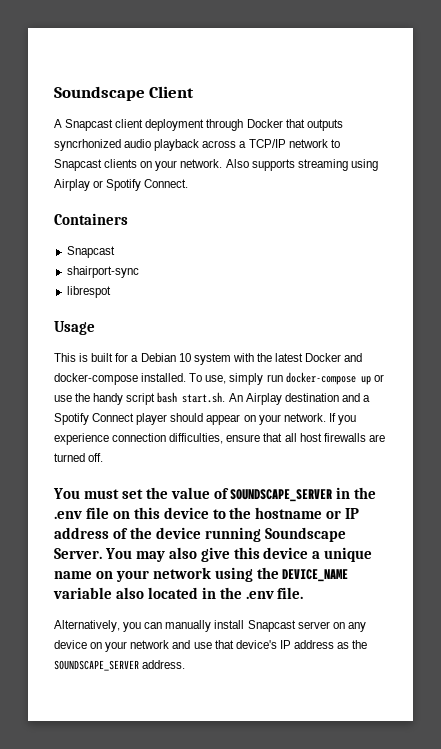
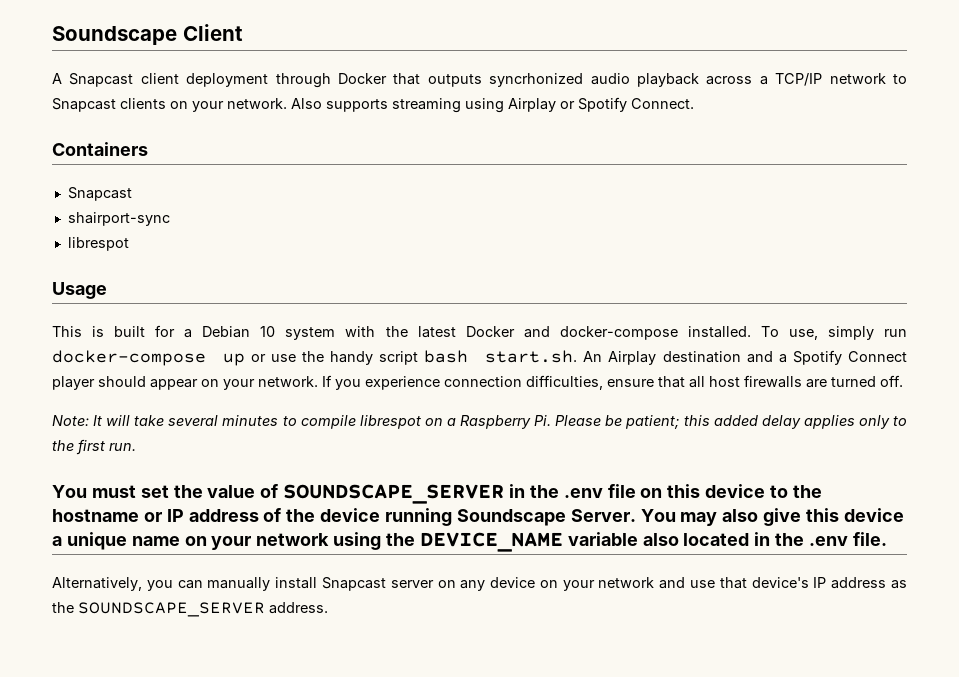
+ Note: It will take several minutes to compile librespot on a Raspberry Pi. Please be patient; this added delay applies only to the first run.

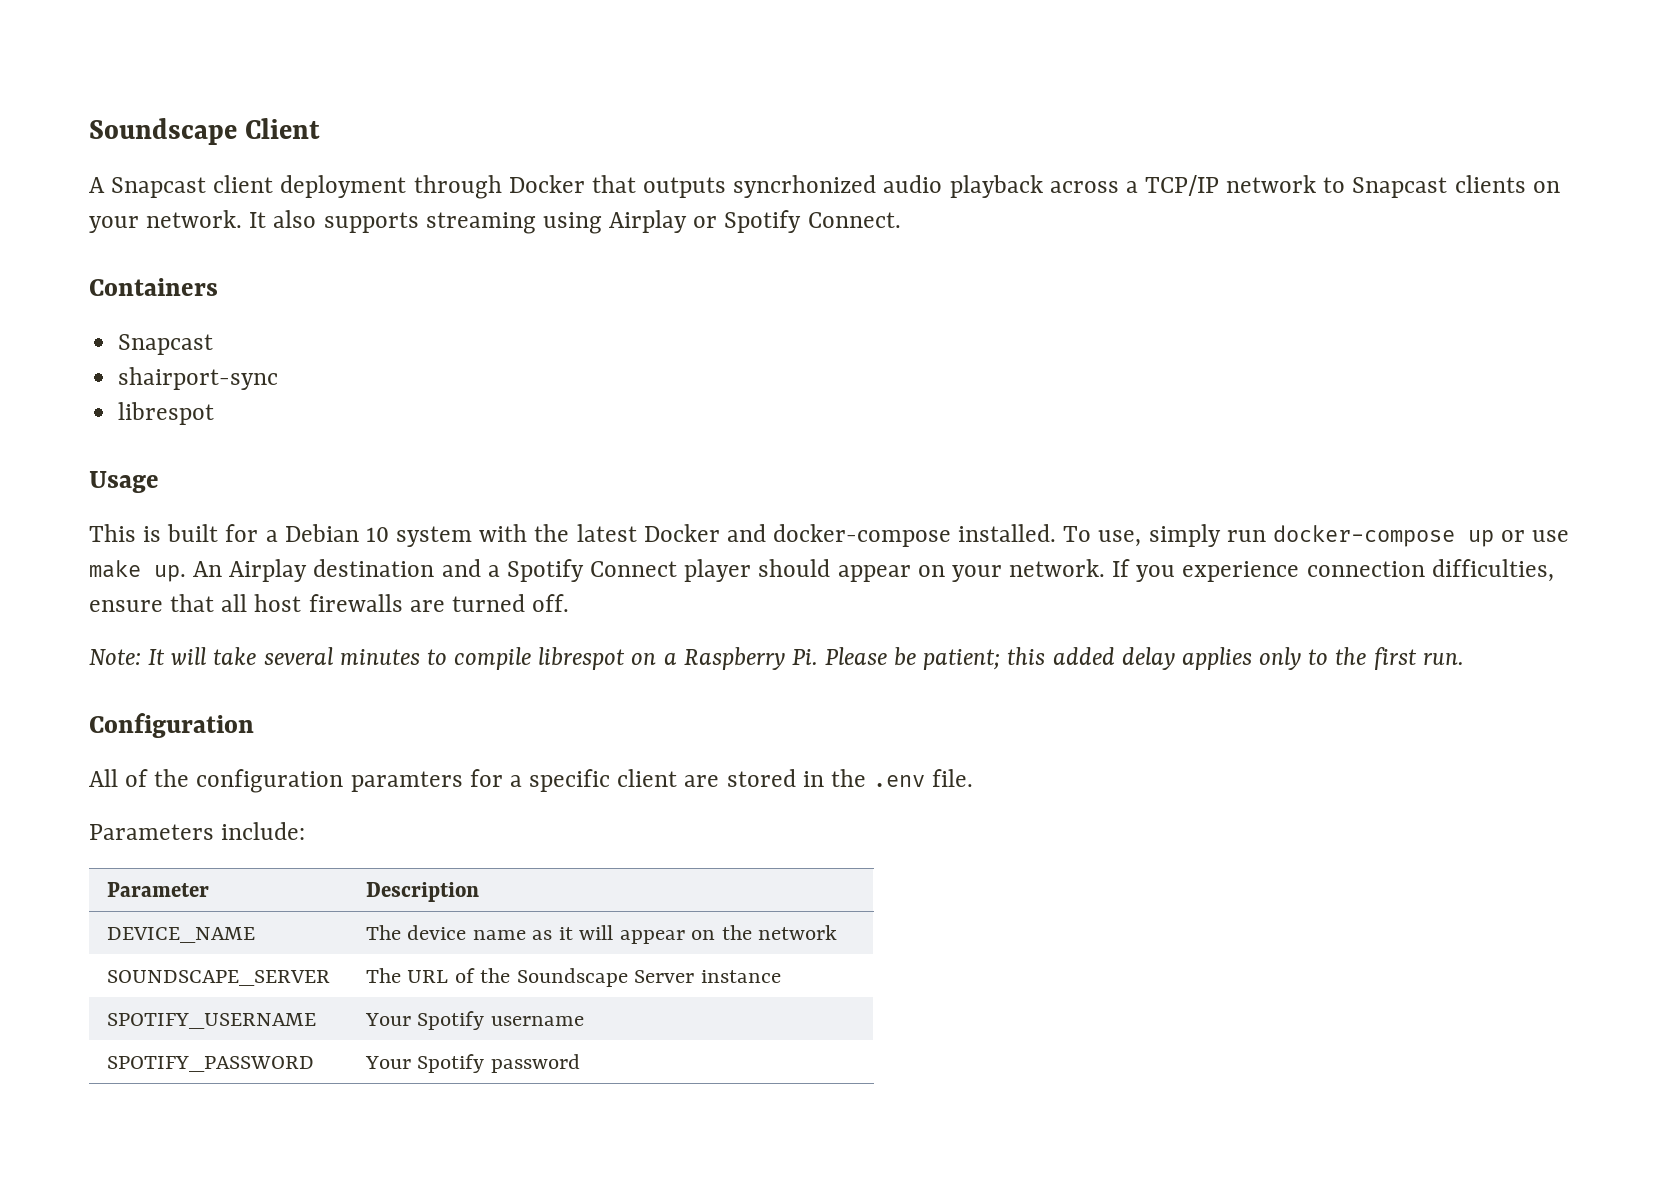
- Also supports streaming using Airplay or Spotify Connect.
+ It also supports streaming using Airplay or Spotify Connect.
- To use, simply run docker-compose up or use the handy script bash start.sh. An Airplay destination and a Spotify Connect player should appear on your network.
+ To use, simply run docker-compose up or use make up. An Airplay destination and a Spotify Connect player should appear on your network.
- You must set the value of SOUNDSCAPE_SERVER in the .env file on this device to the hostname or IP address of the device running Soundscape Server. You may also give this device a unique name on your network using the DEVICE_NAME variable also located in the .env file.
- Alternatively, you can manually install Snapcast server on any device on your network and use that device's IP address as the SOUNDSCAPE_SERVER address.
+ Configuration
+ All of the configuration paramters for a specific client are stored in the .env file.
+ Parameters include:
+ Parameter | Description
+ DEVICE_NAME | The device name as it will appear on the network
+ SOUNDSCAPE_SERVER | The URL of the Soundscape Server instance
+ SPOTIFY_USERNAME | Your Spotify username
+ SPOTIFY_PASSWORD | Your Spotify password

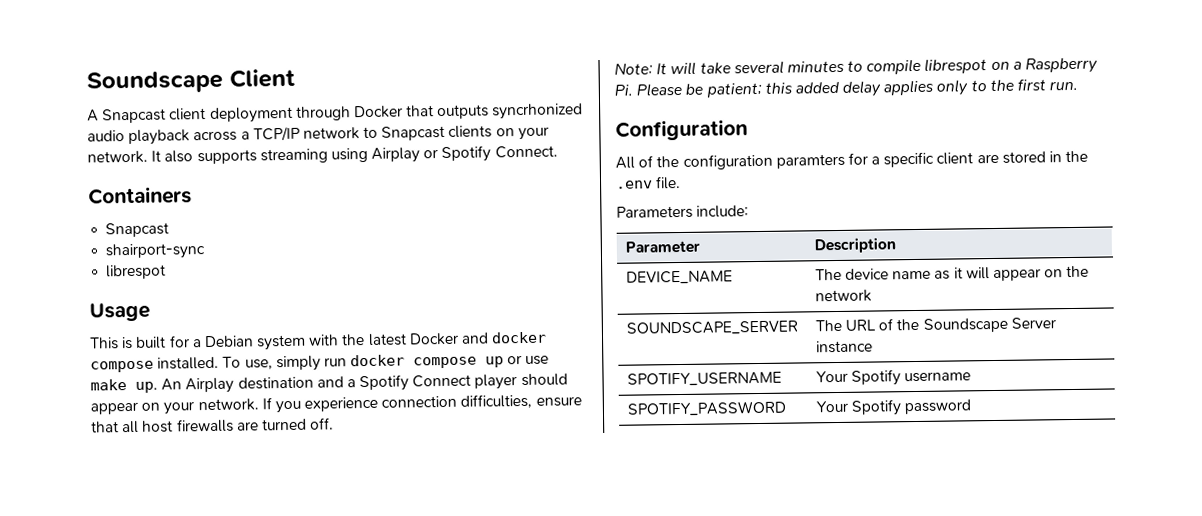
- This is built for a Debian 10 system with the latest Docker and docker-compose installed.
+ This is built for a Debian system with the latest Docker and docker compose installed.
- To use, simply run docker-compose up or use make up.
+ To use, simply run docker compose up or use make up.

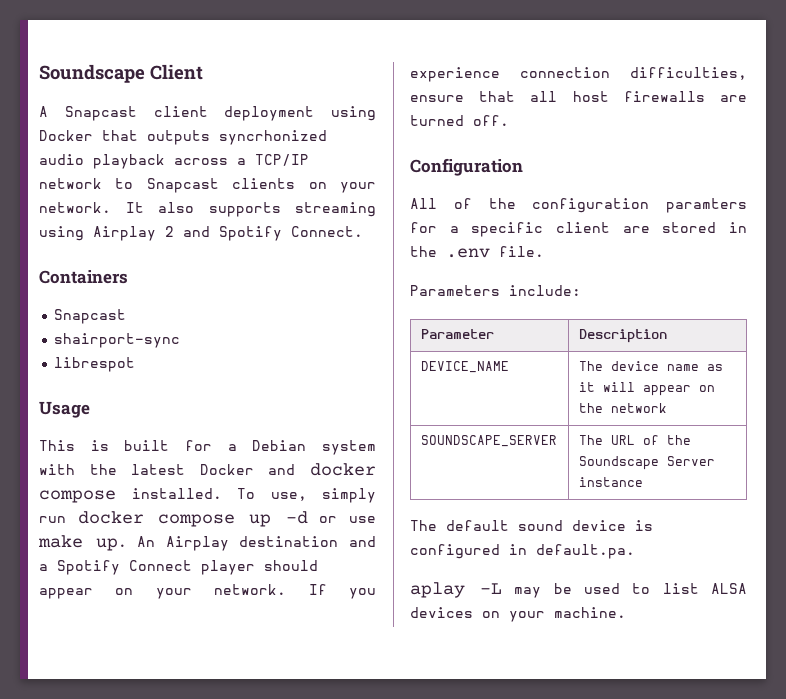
- A Snapcast client deployment through Docker that outputs syncrhonized audio playback across a TCP/IP network to Snapcast clients on your network.
+ A Snapcast client deployment using Docker that outputs syncrhonized audio playback across a TCP/IP network to Snapcast clients on your network.
- It also supports streaming using Airplay or Spotify Connect.
+ It also supports streaming using Airplay 2 and Spotify Connect.
- To use, simply run docker compose up or use make up.
+ To use, simply run docker compose up -d or use make up.
- Note: It will take several minutes to compile librespot on a Raspberry Pi. Please be patient; this added delay applies only to the first run.
- SPOTIFY_USERNAME | Your Spotify username
- SPOTIFY_PASSWORD | Your Spotify password
+ The default sound device is configured in default.pa.
+ aplay -L may be used to list ALSA devices on your machine.

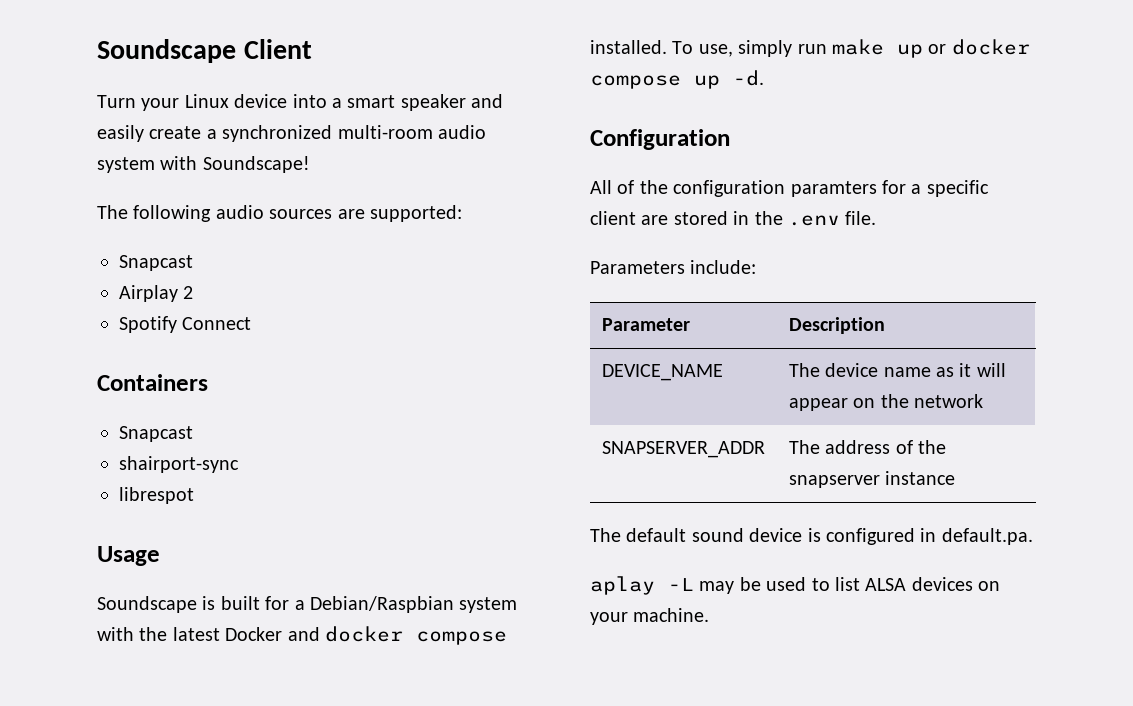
- A Snapcast client deployment using Docker that outputs syncrhonized audio playback across a TCP/IP network to Snapcast clients on your network. It also supports streaming using Airplay 2 and Spotify Connect.
+ Turn your Linux device into a smart speaker and easily create a synchronized multi-room audio system with Soundscape!
+ The following audio sources are supported:
+ Snapcast
+ Airplay 2
+ Spotify Connect
- This is built for a Debian system with the latest Docker and docker compose installed.
+ Soundscape is built for a Debian/Raspbian system with the latest Docker and docker compose installed.
- To use, simply run docker compose up -d or use make up. An Airplay destination and a Spotify Connect player should appear on your network. If you experience connection difficulties, ensure that all host firewalls are turned off.
+ To use, simply run make up or docker compose up -d.
- SOUNDSCAPE_SERVER | The URL of the Soundscape Server instance
+ SNAPSERVER_ADDR | The address of the snapserver instance

